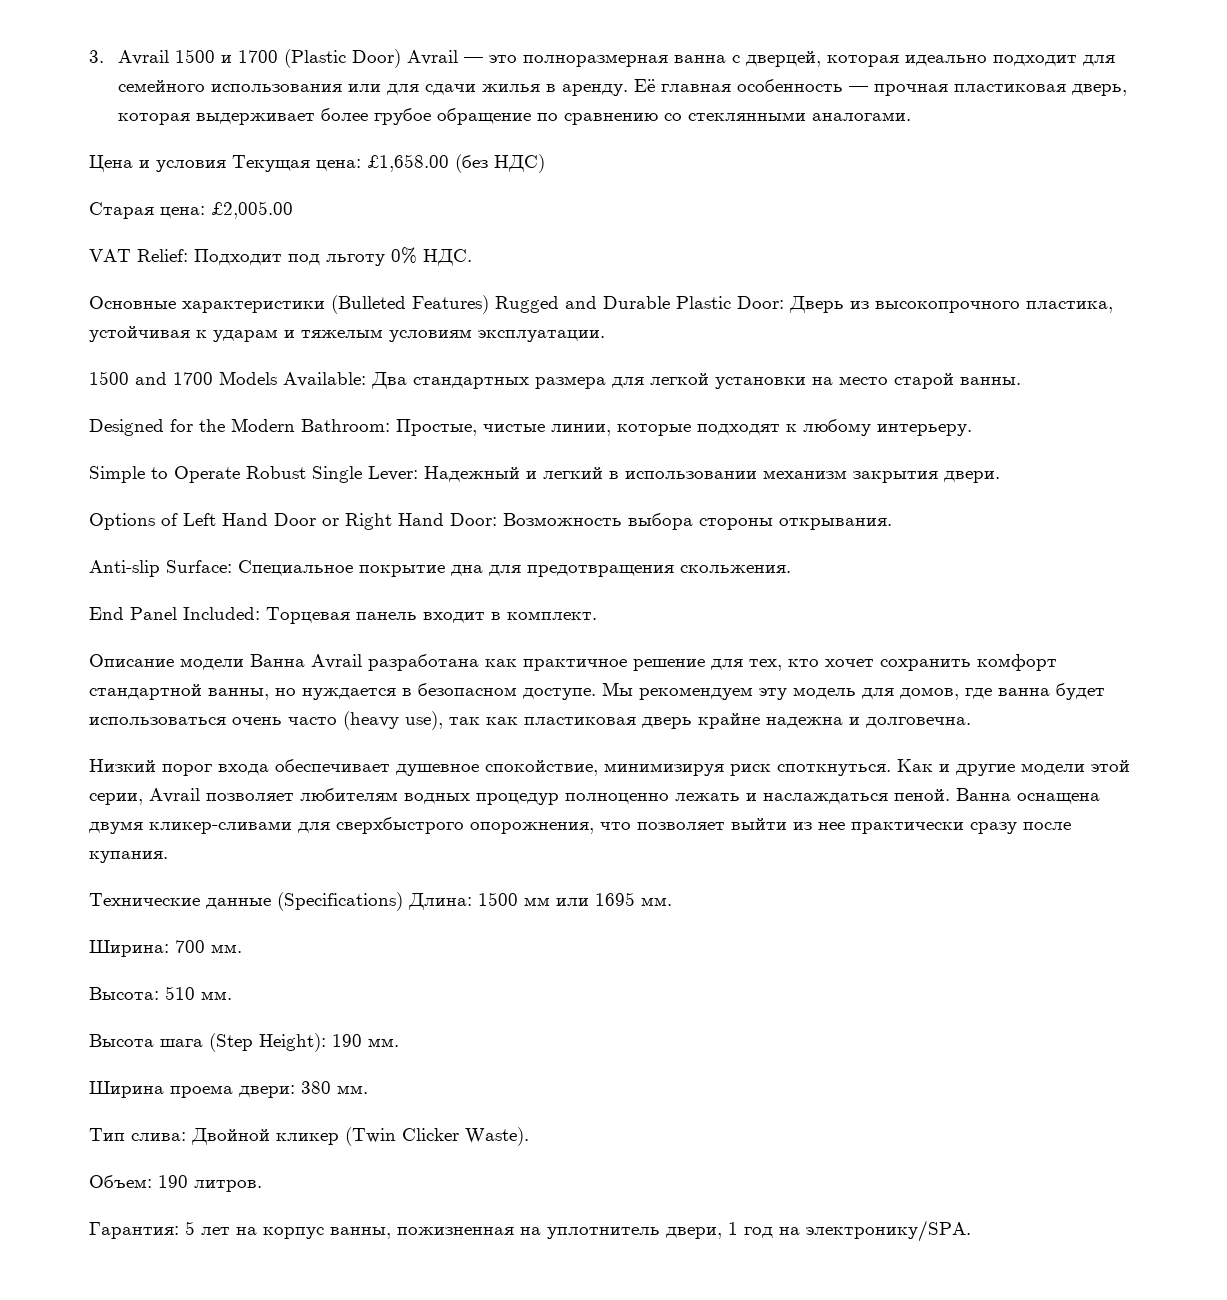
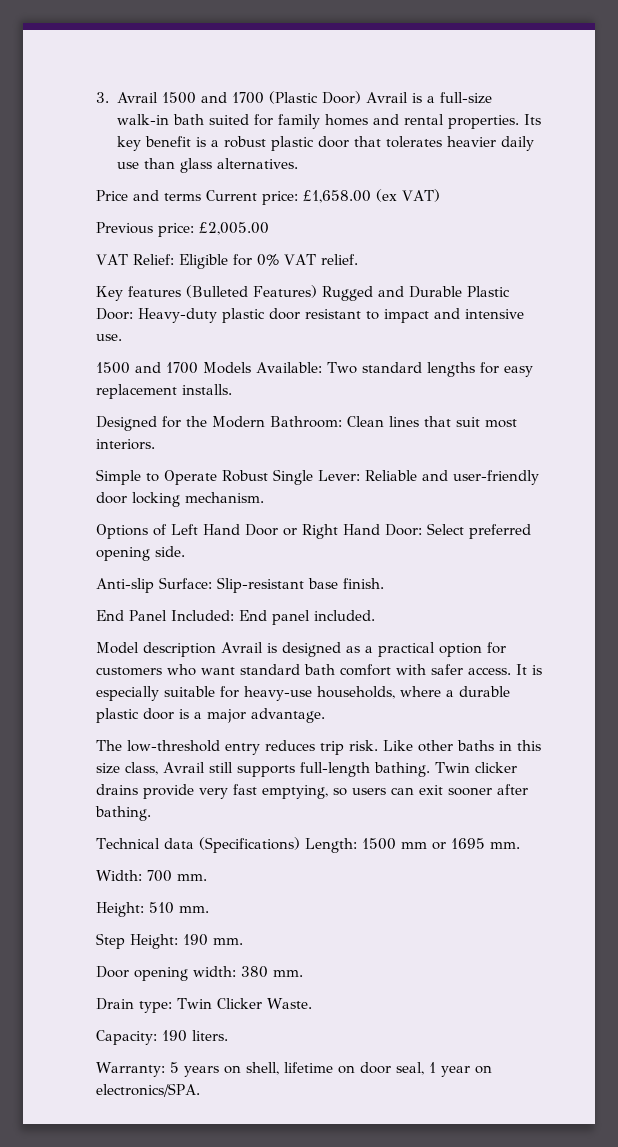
- 3. Avrail 1500 и 1700 (Plastic Door) Avrail — это полноразмерная ванна с дверцей, которая идеально подходит для семейного использования или для сдачи жилья в аренду. Её главная особенность — прочная пластиковая дверь, которая выдерживает более грубое обращение по сравнению со стеклянными аналогами.
- Цена и условия Текущая цена: £1,658.00 (без НДС)
- Старая цена: £2,005.00
- VAT Relief: Подходит под льготу 0% НДС.
- Основные характеристики (Bulleted Features) Rugged and Durable Plastic Door: Дверь из высокопрочного пластика, устойчивая к ударам и тяжелым условиям эксплуатации.
+ 3. Avrail 1500 and 1700 (Plastic Door) Avrail is a full-size walk-in bath suited for family homes and rental properties. Its key benefit is a robust plastic door that tolerates heavier daily use than glass alternatives.
+ Price and terms Current price: £1,658.00 (ex VAT)
+ Previous price: £2,005.00
+ VAT Relief: Eligible for 0% VAT relief.
+ Key features (Bulleted Features) Rugged and Durable Plastic Door: Heavy-duty plastic door resistant to impact and intensive use.
- 1500 and 1700 Models Available: Два стандартных размера для легкой установки на место старой ванны.
+ 1500 and 1700 Models Available: Two standard lengths for easy replacement installs.
- Designed for the Modern Bathroom: Простые, чистые линии, которые подходят к любому интерьеру.
+ Designed for the Modern Bathroom: Clean lines that suit most interiors.
- Simple to Operate Robust Single Lever: Надежный и легкий в использовании механизм закрытия двери.
+ Simple to Operate Robust Single Lever: Reliable and user-friendly door locking mechanism.
- Options of Left Hand Door or Right Hand Door: Возможность выбора стороны открывания.
- Anti-slip Surface: Специальное покрытие дна для предотвращения скольжения.
- End Panel Included: Торцевая панель входит в комплект.
- Описание модели Ванна Avrail разработана как практичное решение для тех, кто хочет сохранить комфорт стандартной ванны, но нуждается в безопасном доступе. Мы рекомендуем эту модель для домов, где ванна будет использоваться очень часто (heavy use), так как пластиковая дверь крайне надежна и долговечна.
- Низкий порог входа обеспечивает душевное спокойствие, минимизируя риск споткнуться. Как и другие модели этой серии, Avrail позволяет любителям водных процедур полноценно лежать и наслаждаться пеной. Ванна оснащена двумя кликер-сливами для сверхбыстрого опорожнения, что позволяет выйти из нее практически сразу после купания.
- Технические данные (Specifications) Длина: 1500 мм или 1695 мм.
- Ширина: 700 мм.
- Высота: 510 мм.
- Высота шага (Step Height): 190 мм.
- Ширина проема двери: 380 мм.
- Тип слива: Двойной кликер (Twin Clicker Waste).
- Объем: 190 литров.
- Гарантия: 5 лет на корпус ванны, пожизненная на уплотнитель двери, 1 год на электронику/SPA.
+ Options of Left Hand Door or Right Hand Door: Select preferred opening side.
+ Anti-slip Surface: Slip-resistant base finish.
+ End Panel Included: End panel included.
+ Model description Avrail is designed as a practical option for customers who want standard bath comfort with safer access. It is especially suitable for heavy-use households, where a durable plastic door is a major advantage.
+ The low-threshold entry reduces trip risk. Like other baths in this size class, Avrail still supports full-length bathing. Twin clicker drains provide very fast emptying, so users can exit sooner after bathing.
+ Technical data (Specifications) Length: 1500 mm or 1695 mm.
+ Width: 700 mm.
+ Height: 510 mm.
+ Step Height: 190 mm.
+ Door opening width: 380 mm.
+ Drain type: Twin Clicker Waste.
+ Capacity: 190 liters.
+ Warranty: 5 years on shell, lifetime on door seal, 1 year on electronics/SPA.

